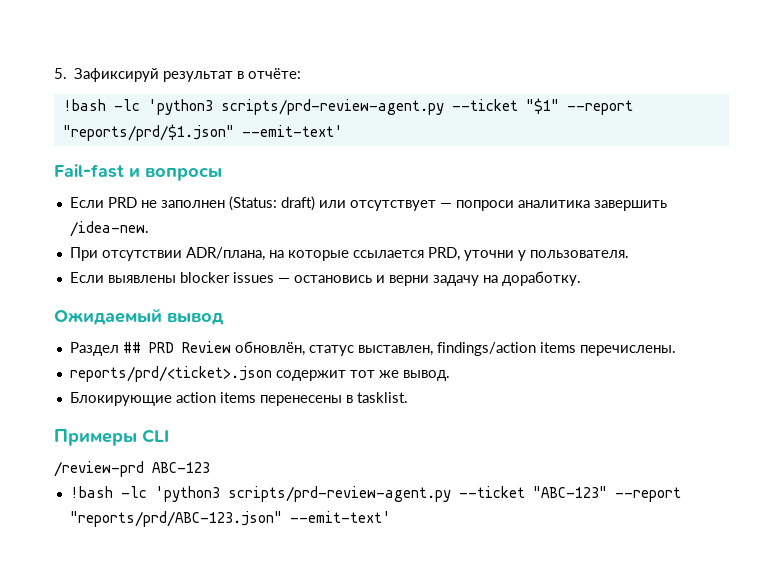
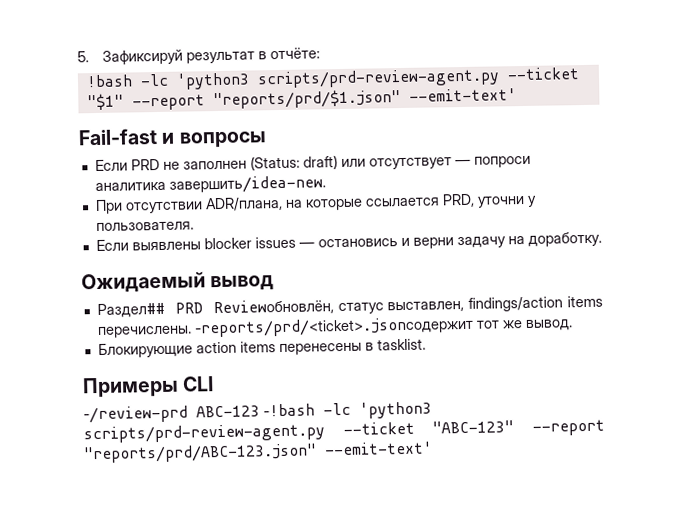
- Если PRD не заполнен (Status: draft) или отсутствует — попроси аналитика завершить /idea-new.
+ Если PRD не заполнен (Status: draft) или отсутствует — попроси аналитика завершить/idea-new.
- Раздел ## PRD Review обновлён, статус выставлен, findings/action items перечислены.
- reports/prd/<ticket>.json содержит тот же вывод.
+ Раздел## PRD Reviewобновлён, статус выставлен, findings/action items перечислены. -reports/prd/<ticket>.jsonсодержит тот же вывод.
- /review-prd ABC-123
- !bash -lc 'python3 scripts/prd-review-agent.py --ticket "ABC-123" --report "reports/prd/ABC-123.json" --emit-text'
+ -/review-prd ABC-123 -!bash -lc 'python3 scripts/prd-review-agent.py --ticket "ABC-123" --report "reports/prd/ABC-123.json" --emit-text'

